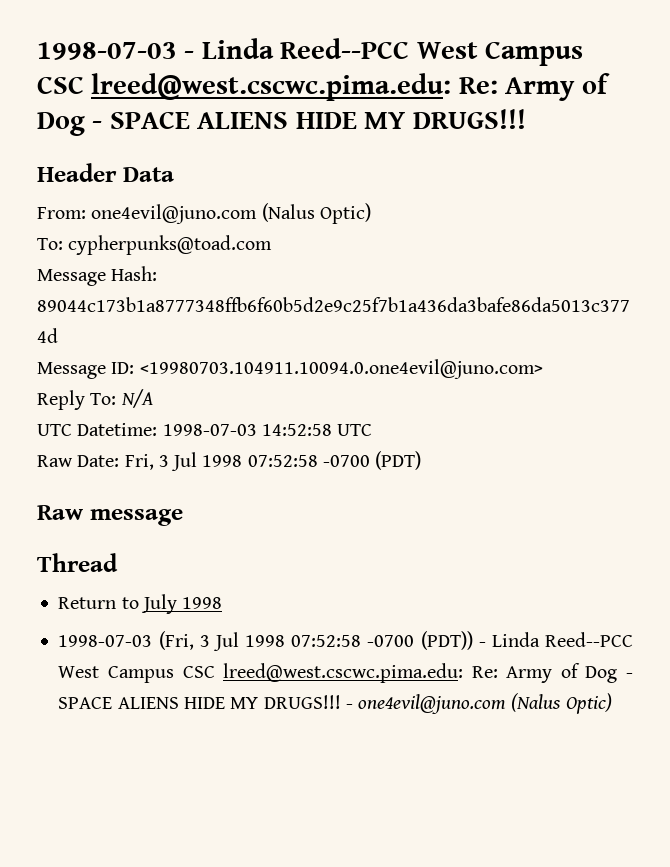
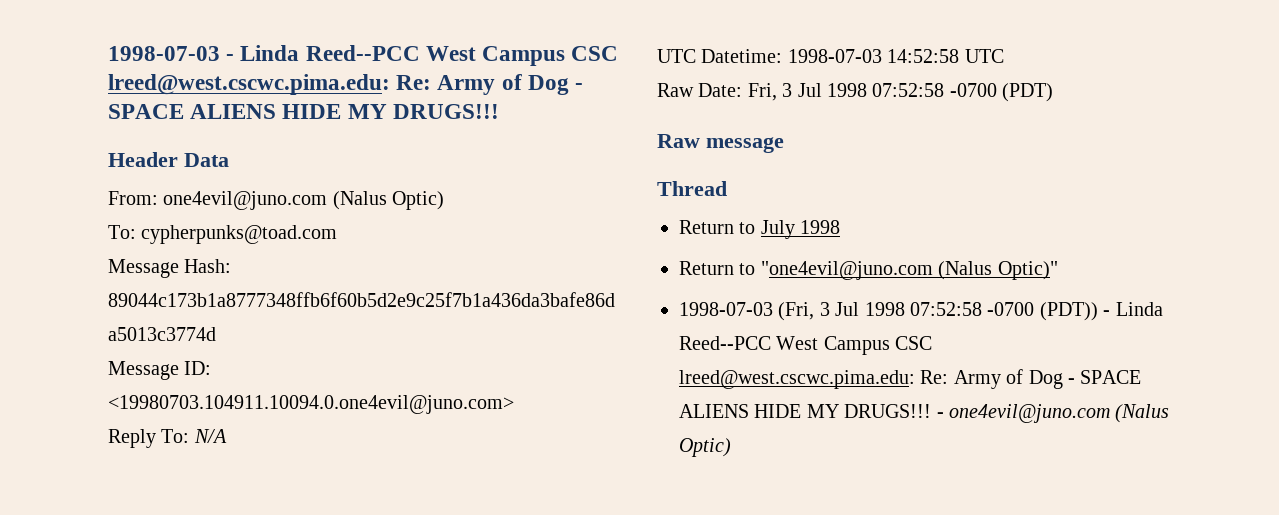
+ Return to "one4evil@juno.com (Nalus Optic)"

